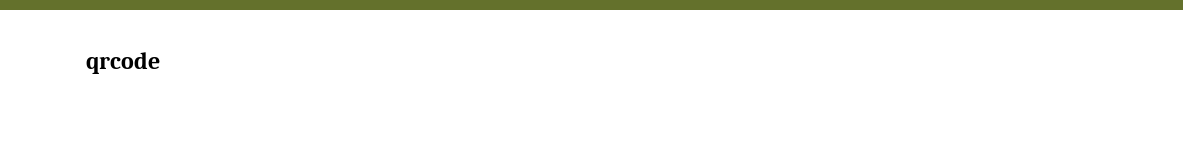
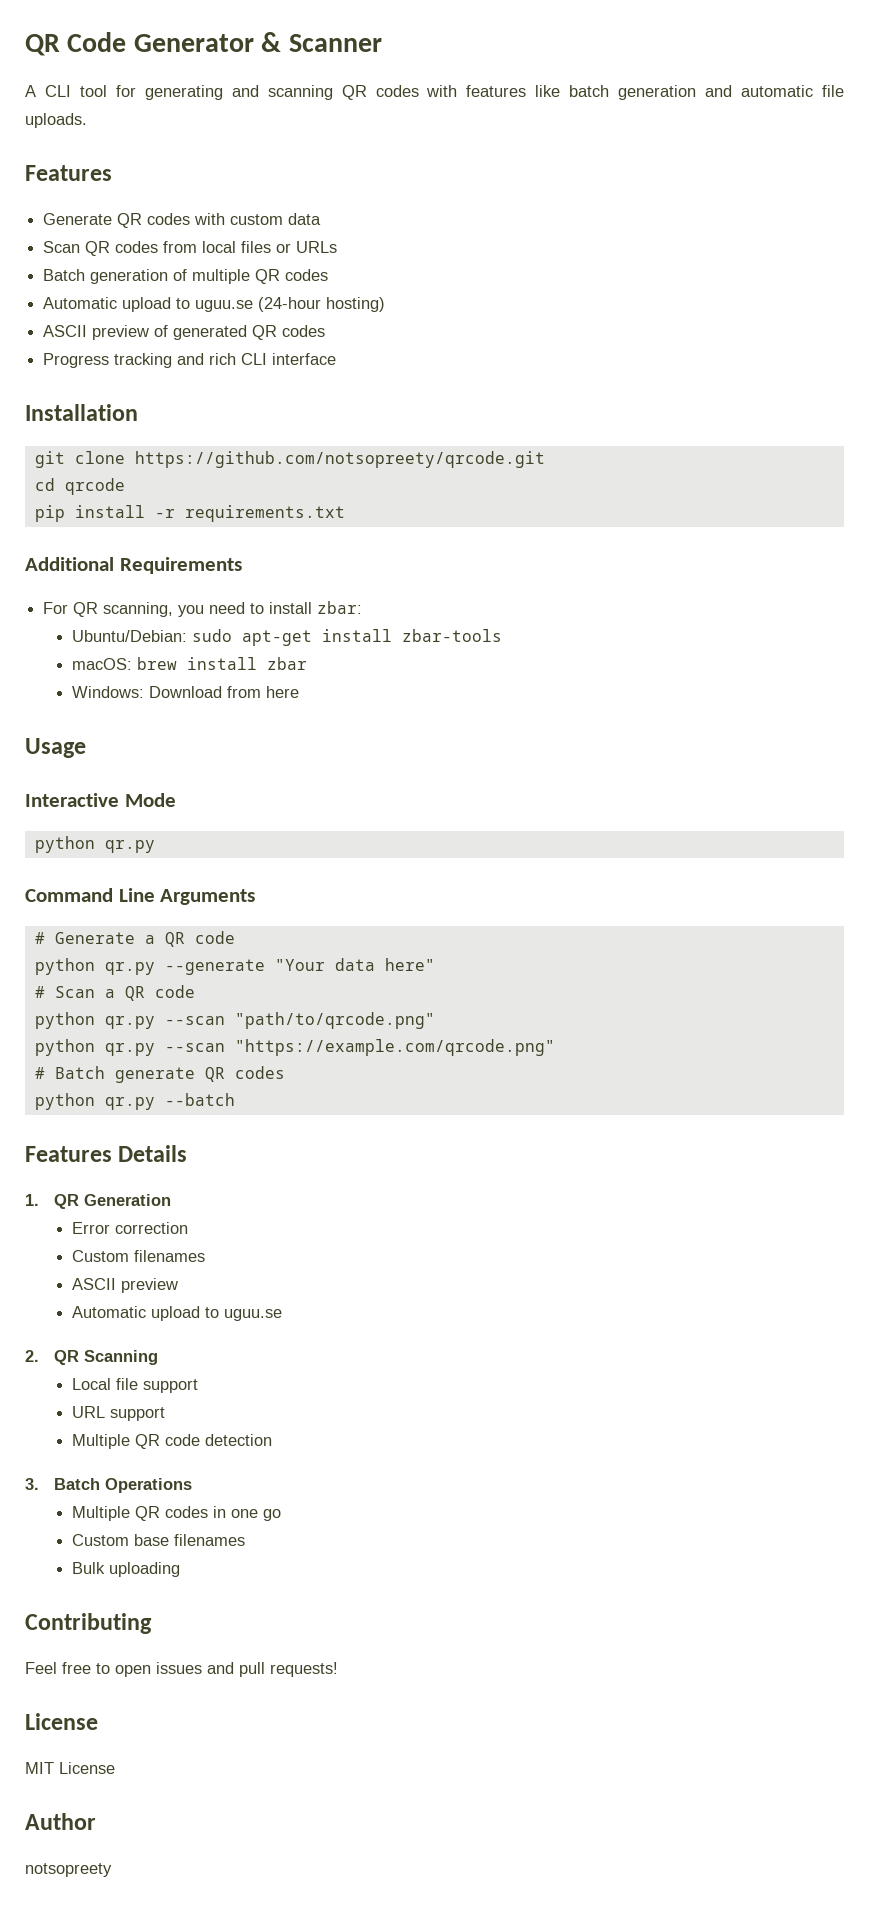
- qrcode
+ QR Code Generator & Scanner
+ A CLI tool for generating and scanning QR codes with features like batch generation and automatic file uploads.
+ Features
+ Generate QR codes with custom data
+ Scan QR codes from local files or URLs
+ Batch generation of multiple QR codes
+ Automatic upload to uguu.se (24-hour hosting)
+ ASCII preview of generated QR codes
+ Progress tracking and rich CLI interface
+ Installation
+ git clone https://github.com/notsopreety/qrcode.git
+ cd qrcode
+ pip install -r requirements.txt
+ Additional Requirements
+ For QR scanning, you need to install zbar:
+ Ubuntu/Debian: sudo apt-get install zbar-tools
+ macOS: brew install zbar
+ Windows: Download from here
+ Usage
+ Interactive Mode
+ python qr.py
+ Command Line Arguments
+ # Generate a QR code
+ python qr.py --generate "Your data here"
+ # Scan a QR code
+ python qr.py --scan "path/to/qrcode.png"
+ python qr.py --scan "https://example.com/qrcode.png"
+ # Batch generate QR codes
+ python qr.py --batch
+ Features Details
+ 1. QR Generation
+ Error correction
+ Custom filenames
+ ASCII preview
+ Automatic upload to uguu.se
+ 2. QR Scanning
+ Local file support
+ URL support
+ Multiple QR code detection
+ 3. Batch Operations
+ Multiple QR codes in one go
+ Custom base filenames
+ Bulk uploading
+ Contributing
+ Feel free to open issues and pull requests!
+ License
+ MIT License
+ Author
+ notsopreety

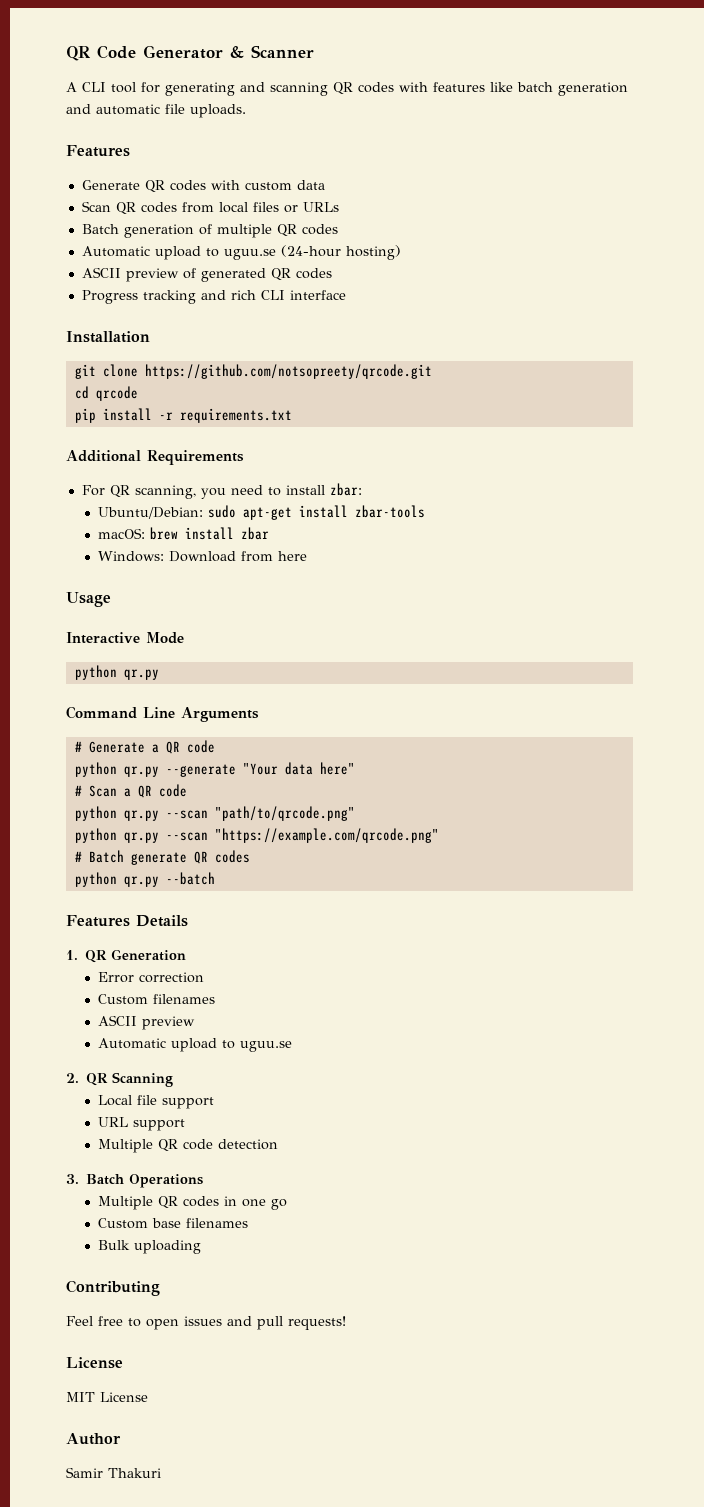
- notsopreety
+ Samir Thakuri

